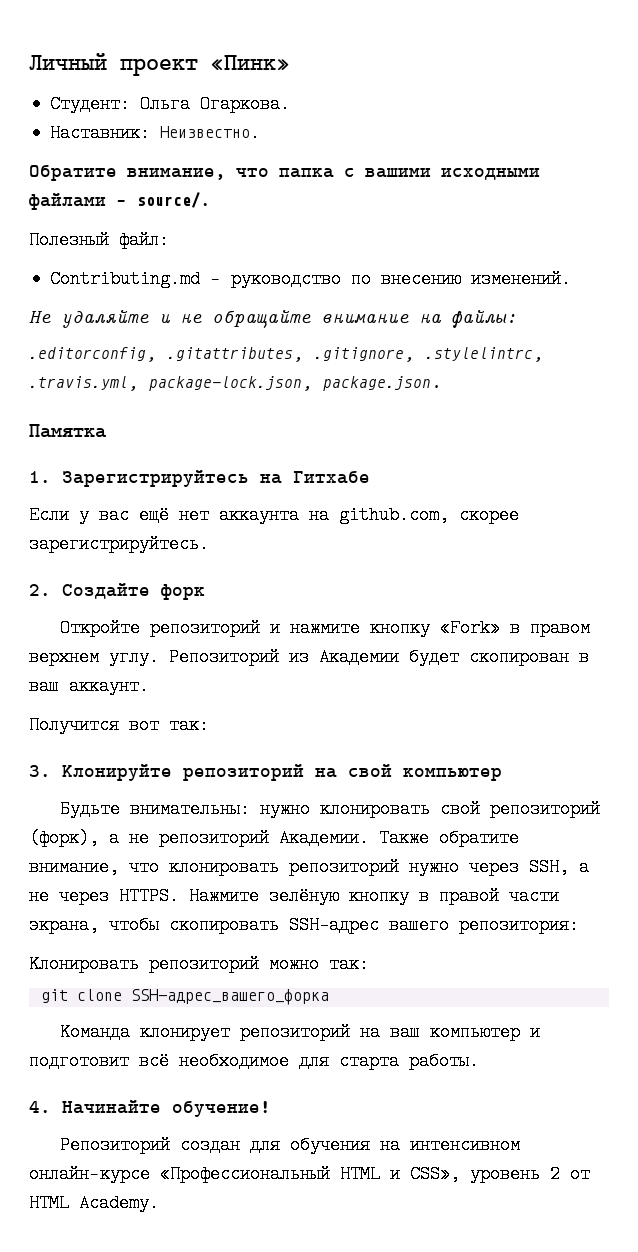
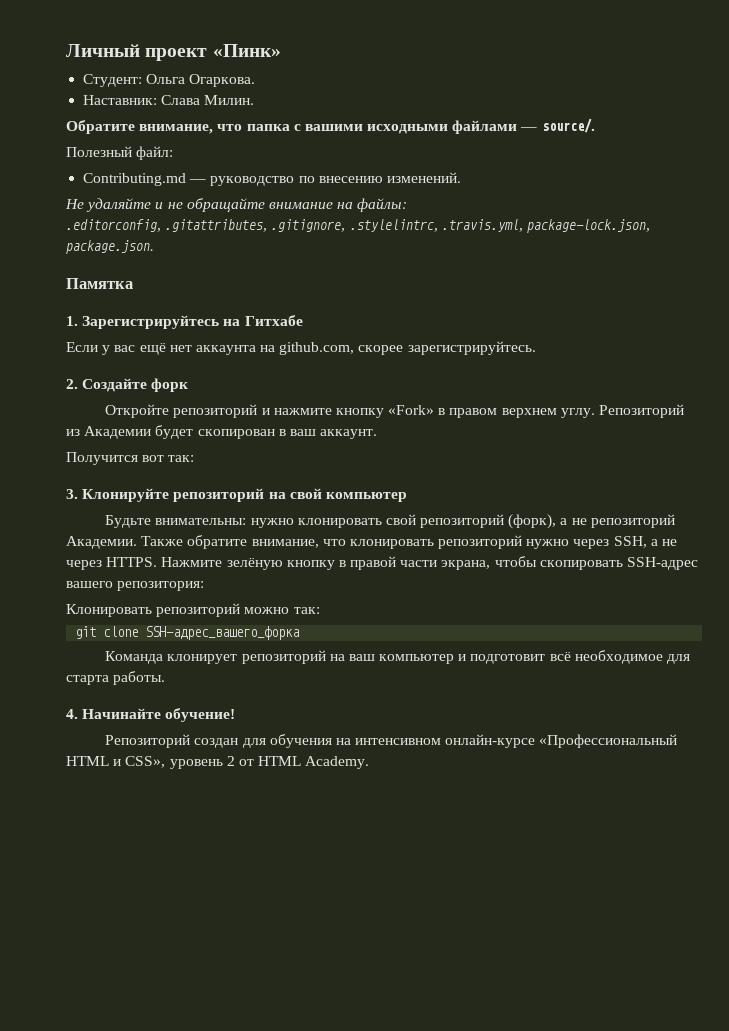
- Наставник: Неизвестно.
+ Наставник: Слава Милин.

